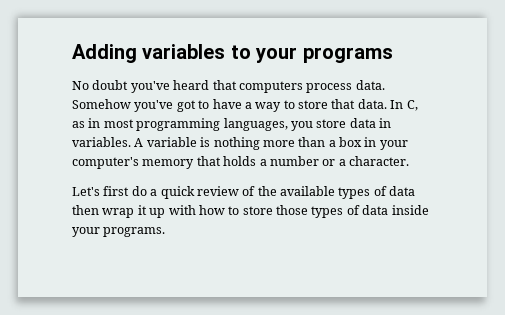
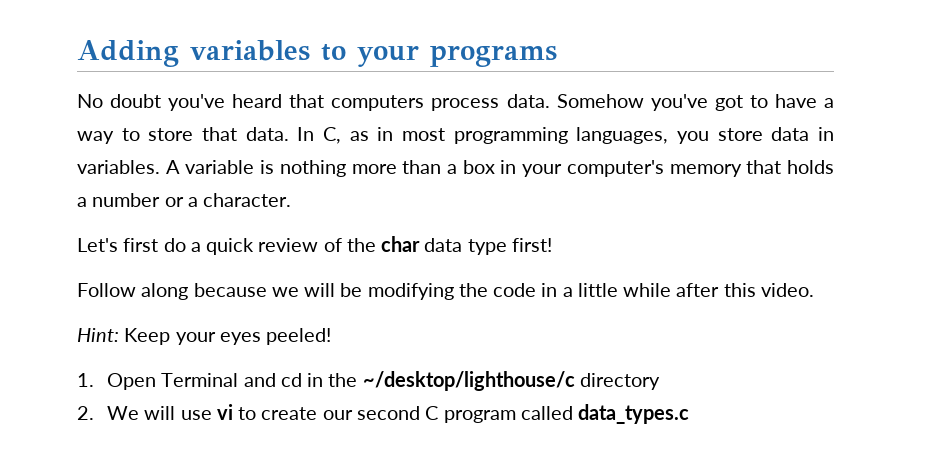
- Let's first do a quick review of the available types of data then wrap it up with how to store those types of data inside your programs.
+ Let's first do a quick review of the char data type first!
+ Follow along because we will be modifying the code in a little while after this video.
+ Hint: Keep your eyes peeled!
+ 1. Open Terminal and cd in the ~/desktop/lighthouse/c directory
+ 2. We will use vi to create our second C program called data_types.c

